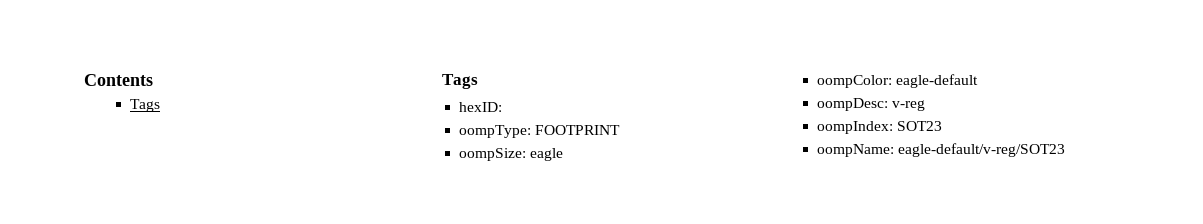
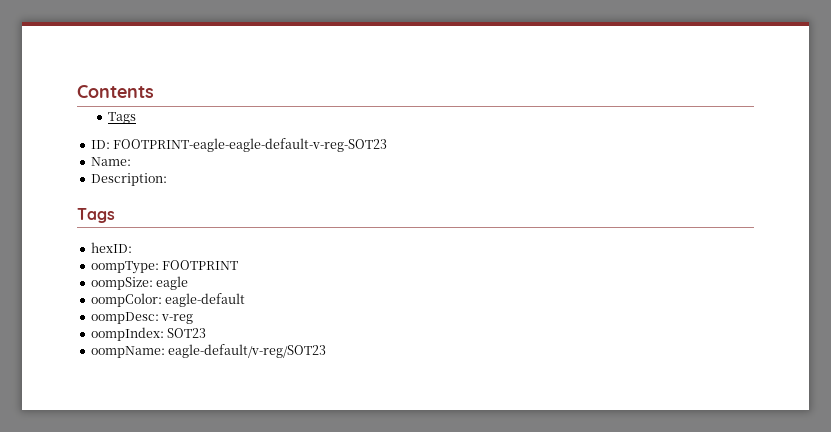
+ ID: FOOTPRINT-eagle-eagle-default-v-reg-SOT23
+ Name:
+ Description:

